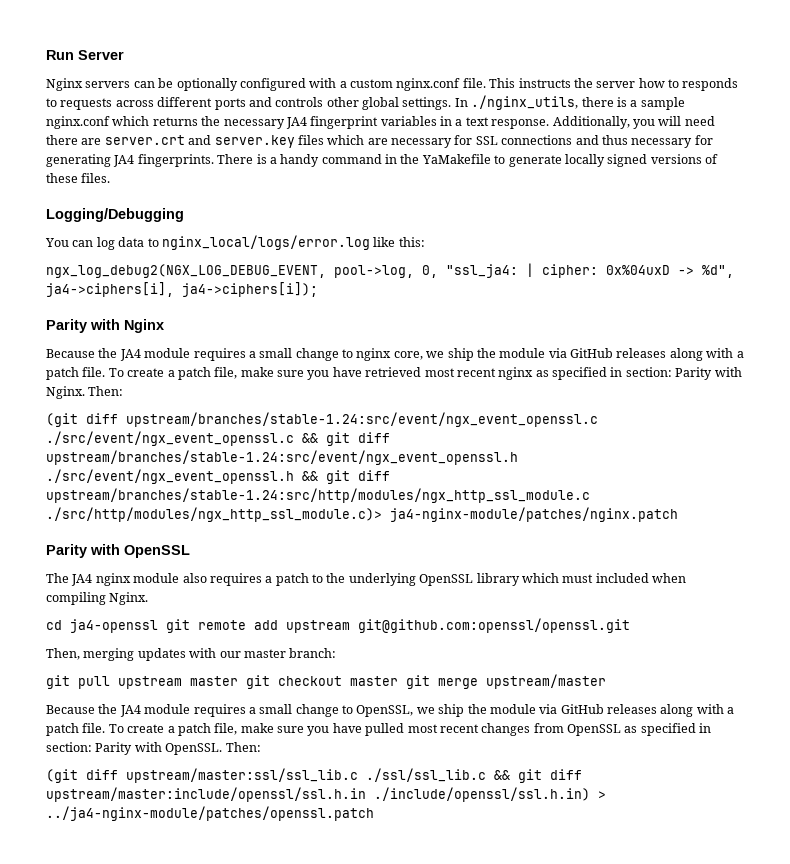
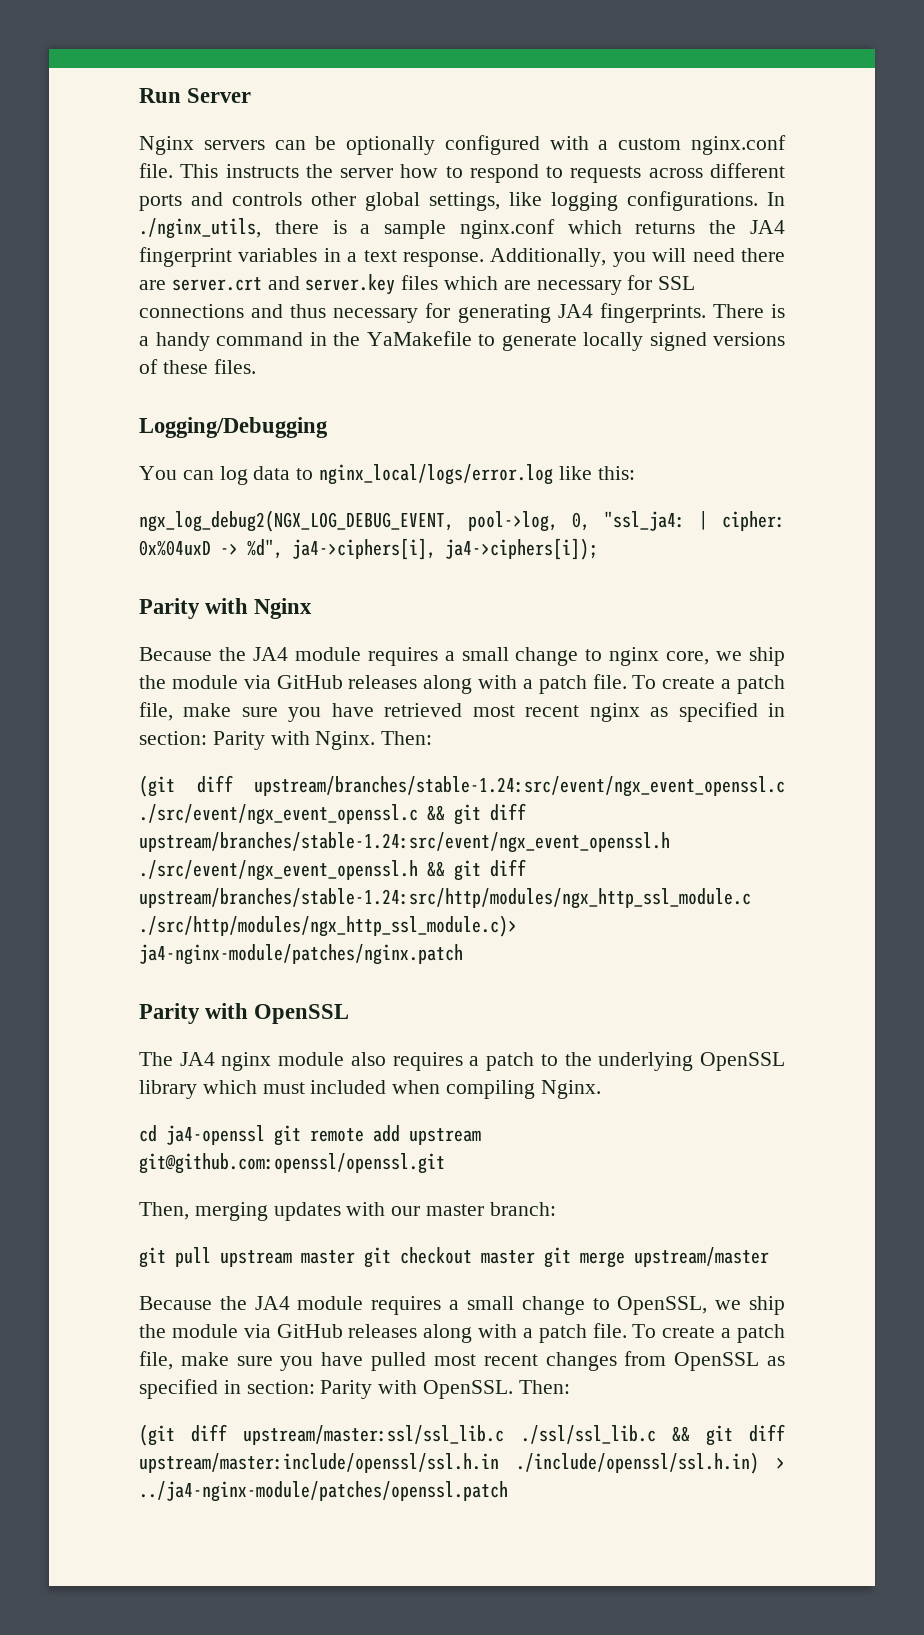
- This instructs the server how to responds to requests across different ports and controls other global settings.
+ This instructs the server how to respond to requests across different ports and controls other global settings, like logging configurations.
- In ./nginx_utils, there is a sample nginx.conf which returns the necessary JA4 fingerprint variables in a text response.
+ In ./nginx_utils, there is a sample nginx.conf which returns the JA4 fingerprint variables in a text response.

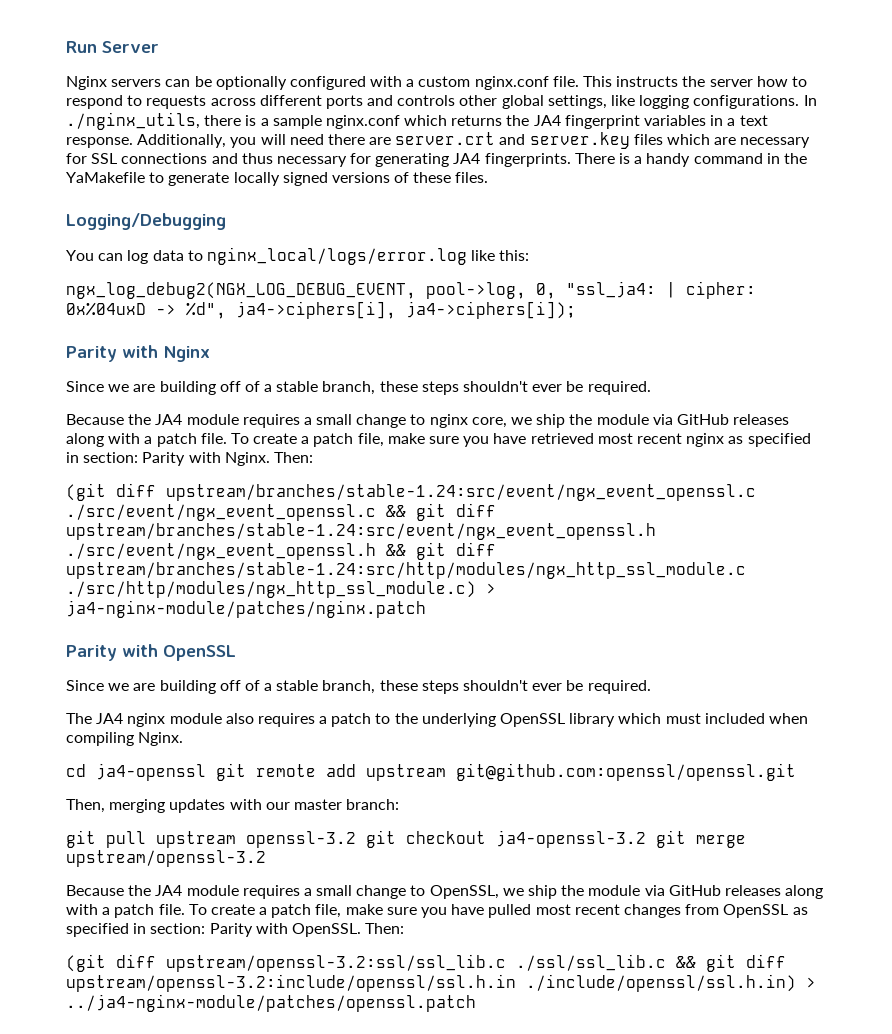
  Parity with Nginx
+ Since we are building off of a stable branch, these steps shouldn't ever be required.
- (git diff upstream/branches/stable-1.24:src/event/ngx_event_openssl.c ./src/event/ngx_event_openssl.c && git diff upstream/branches/stable-1.24:src/event/ngx_event_openssl.h ./src/event/ngx_event_openssl.h && git diff upstream/branches/stable-1.24:src/http/modules/ngx_http_ssl_module.c ./src/http/modules/ngx_http_ssl_module.c)> ja4-nginx-module/patches/nginx.patch
+ (git diff upstream/branches/stable-1.24:src/event/ngx_event_openssl.c ./src/event/ngx_event_openssl.c && git diff upstream/branches/stable-1.24:src/event/ngx_event_openssl.h ./src/event/ngx_event_openssl.h && git diff upstream/branches/stable-1.24:src/http/modules/ngx_http_ssl_module.c ./src/http/modules/ngx_http_ssl_module.c) > ja4-nginx-module/patches/nginx.patch
  Parity with OpenSSL
+ Since we are building off of a stable branch, these steps shouldn't ever be required.
- git pull upstream master git checkout master git merge upstream/master
+ git pull upstream openssl-3.2 git checkout ja4-openssl-3.2 git merge upstream/openssl-3.2
- (git diff upstream/master:ssl/ssl_lib.c ./ssl/ssl_lib.c && git diff upstream/master:include/openssl/ssl.h.in ./include/openssl/ssl.h.in) > ../ja4-nginx-module/patches/openssl.patch
+ (git diff upstream/openssl-3.2:ssl/ssl_lib.c ./ssl/ssl_lib.c && git diff upstream/openssl-3.2:include/openssl/ssl.h.in ./include/openssl/ssl.h.in) > ../ja4-nginx-module/patches/openssl.patch

